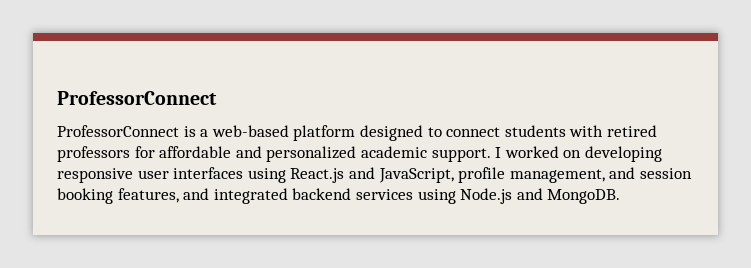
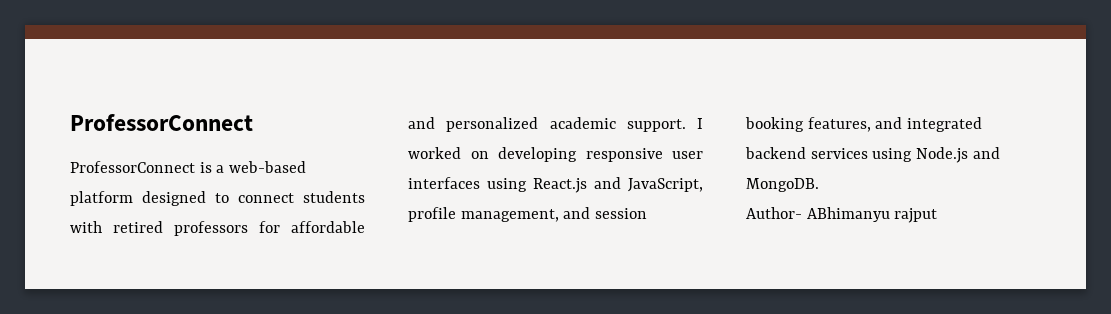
+ Author- ABhimanyu rajput

